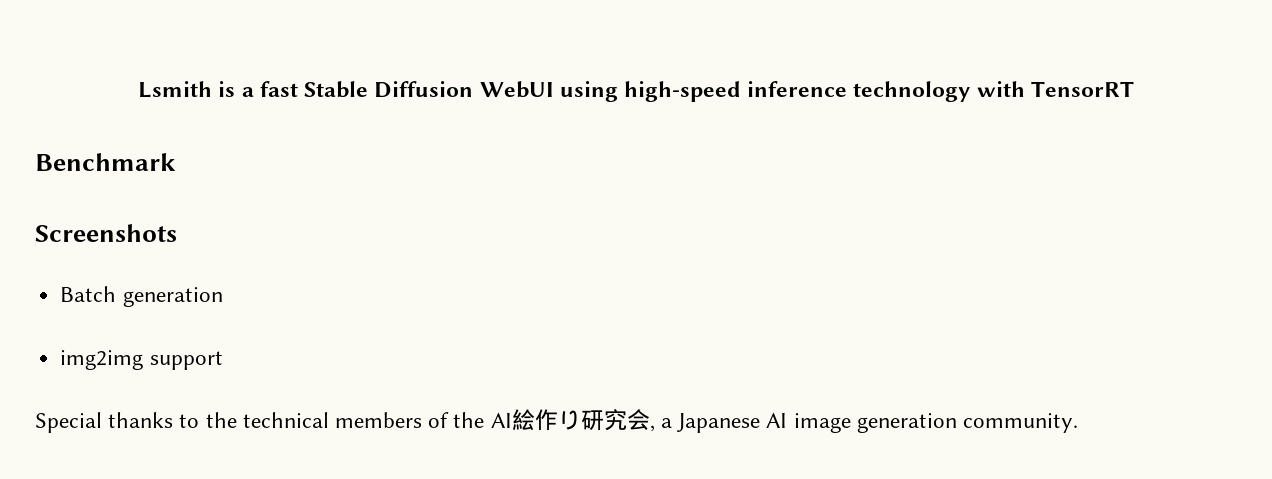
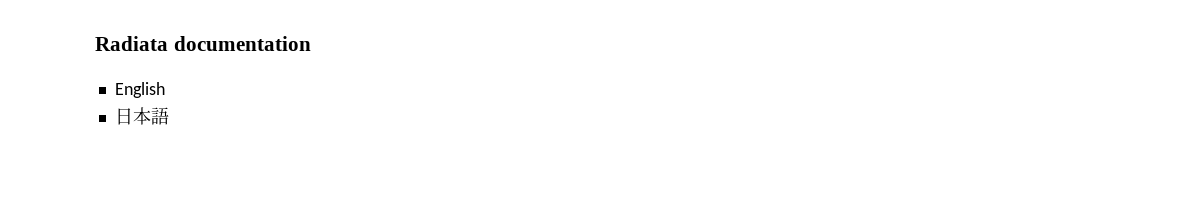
- Lsmith is a fast Stable Diffusion WebUI using high-speed inference technology with TensorRT
- Benchmark
- Screenshots
- Batch generation
- img2img support
- Special thanks to the technical members of the AI絵作り研究会, a Japanese AI image generation community.
+ Radiata documentation
+ English
+ 日本語

